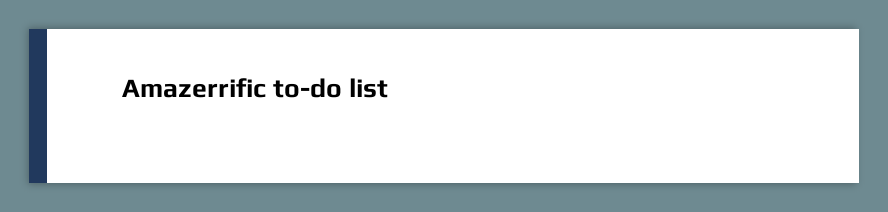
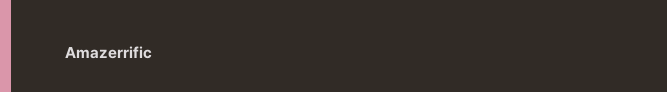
- Amazerrific to-do list
+ Amazerrific

